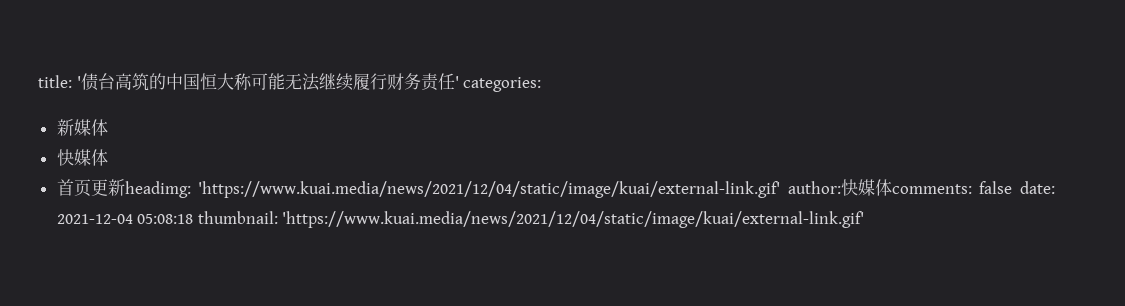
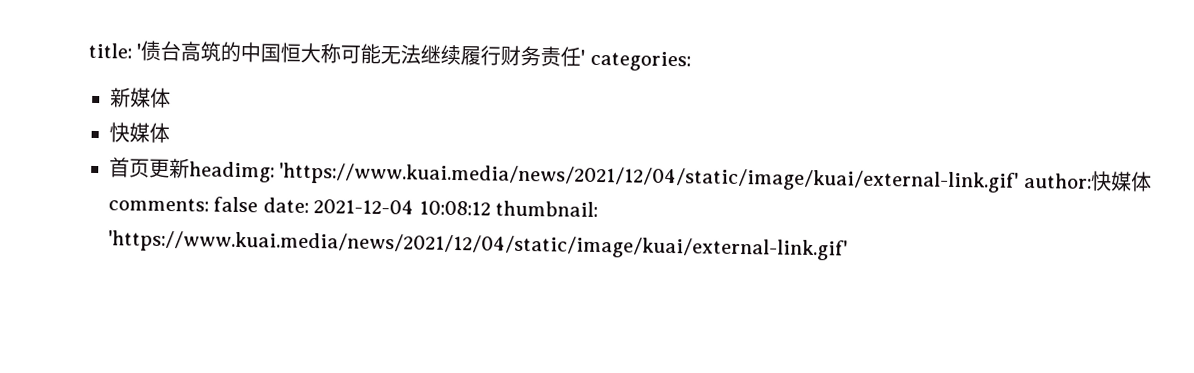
- 首页更新headimg: 'https://www.kuai.media/news/2021/12/04/static/image/kuai/external-link.gif' author:快媒体comments: false date: 2021-12-04 05:08:18 thumbnail: 'https://www.kuai.media/news/2021/12/04/static/image/kuai/external-link.gif'
+ 首页更新headimg: 'https://www.kuai.media/news/2021/12/04/static/image/kuai/external-link.gif' author:快媒体comments: false date: 2021-12-04 10:08:12 thumbnail: 'https://www.kuai.media/news/2021/12/04/static/image/kuai/external-link.gif'

